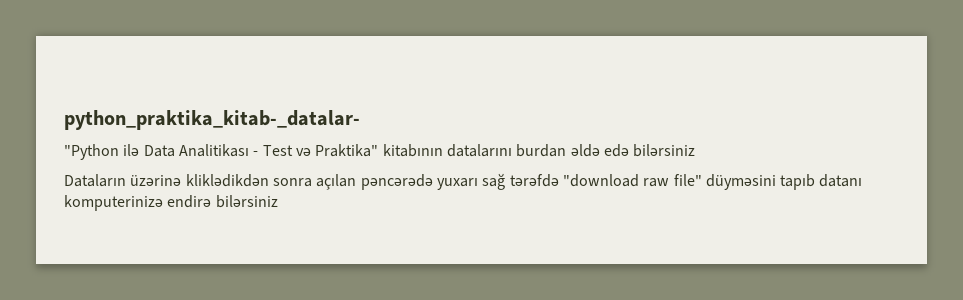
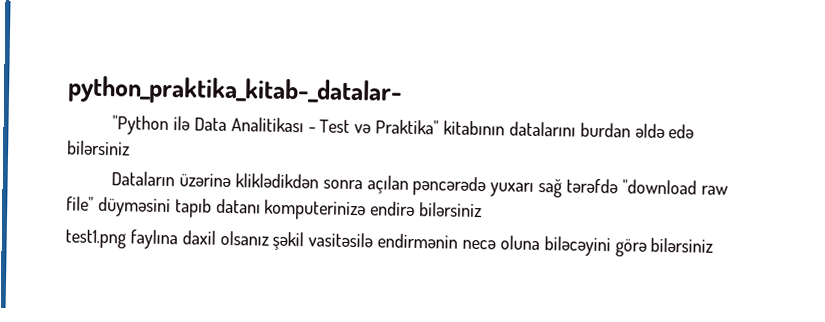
+ test1.png faylına daxil olsanız şəkil vasitəsilə endirmənin necə oluna biləcəyini görə bilərsiniz

